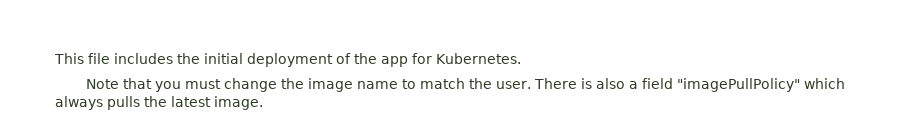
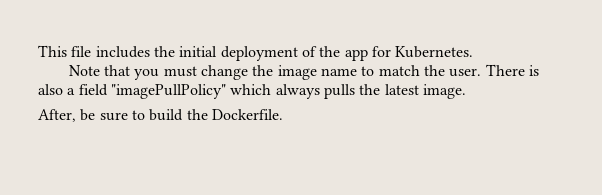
+ After, be sure to build the Dockerfile.

